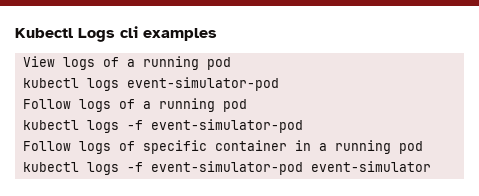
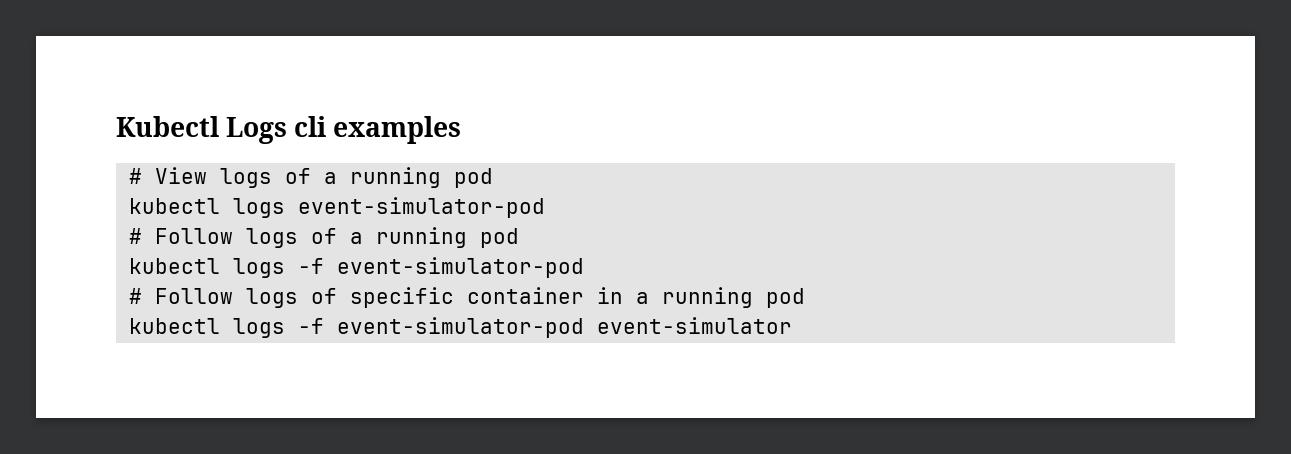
- View logs of a running pod
+ # View logs of a running pod
- Follow logs of a running pod
+ # Follow logs of a running pod
- Follow logs of specific container in a running pod
+ # Follow logs of specific container in a running pod

